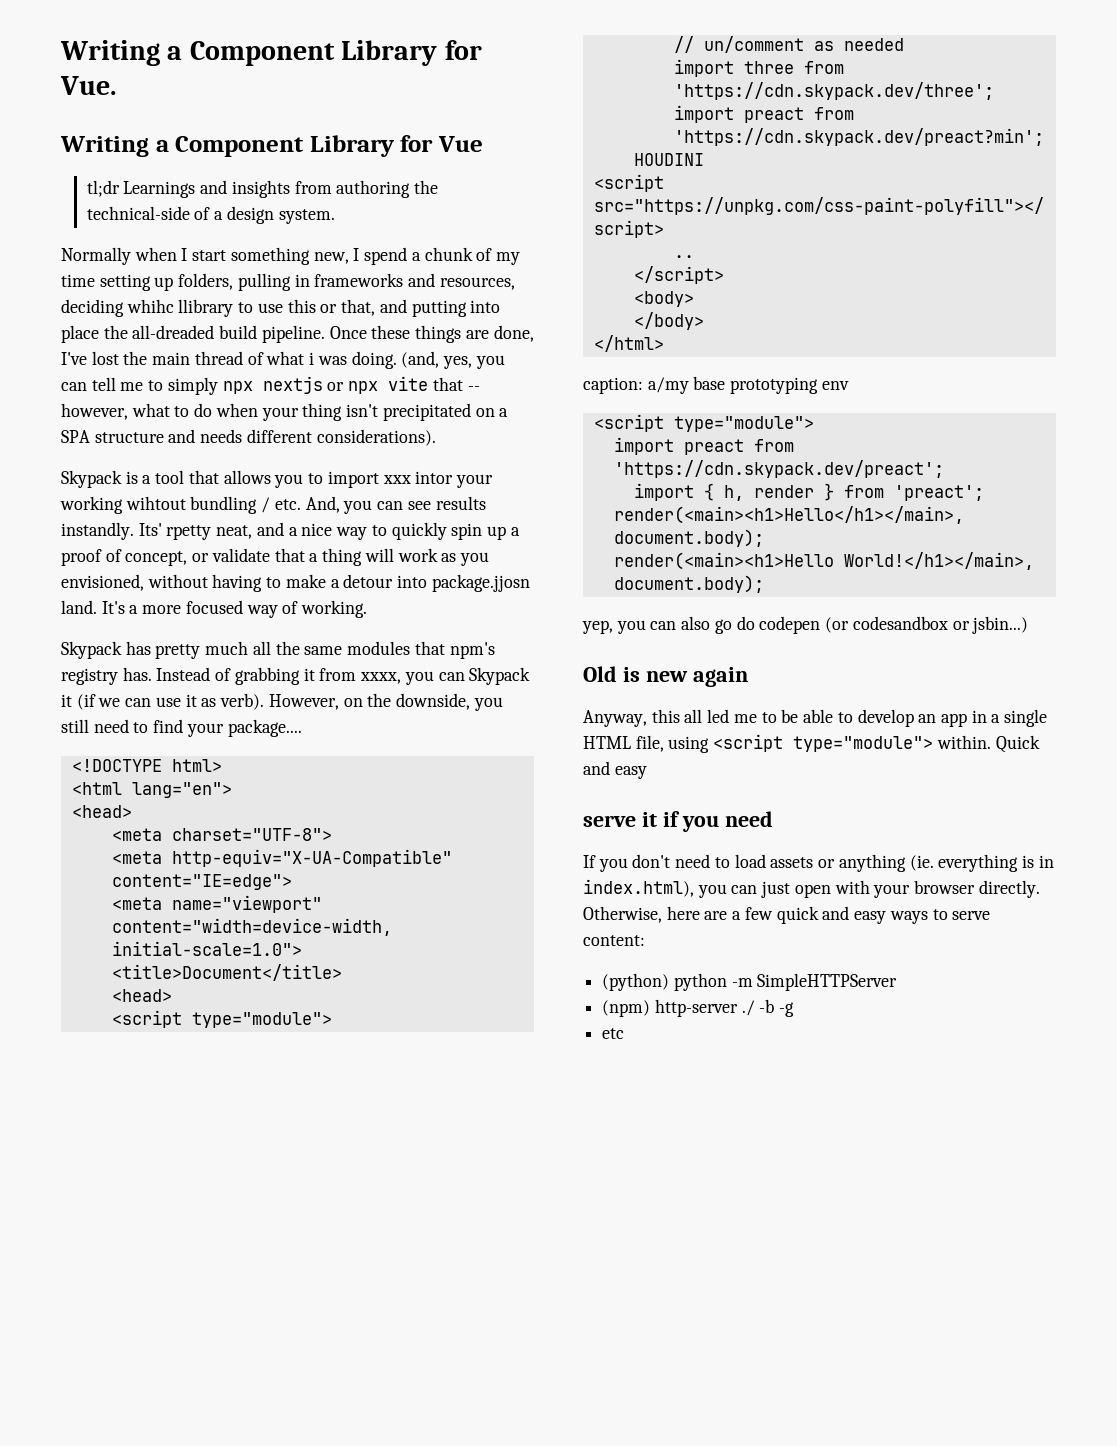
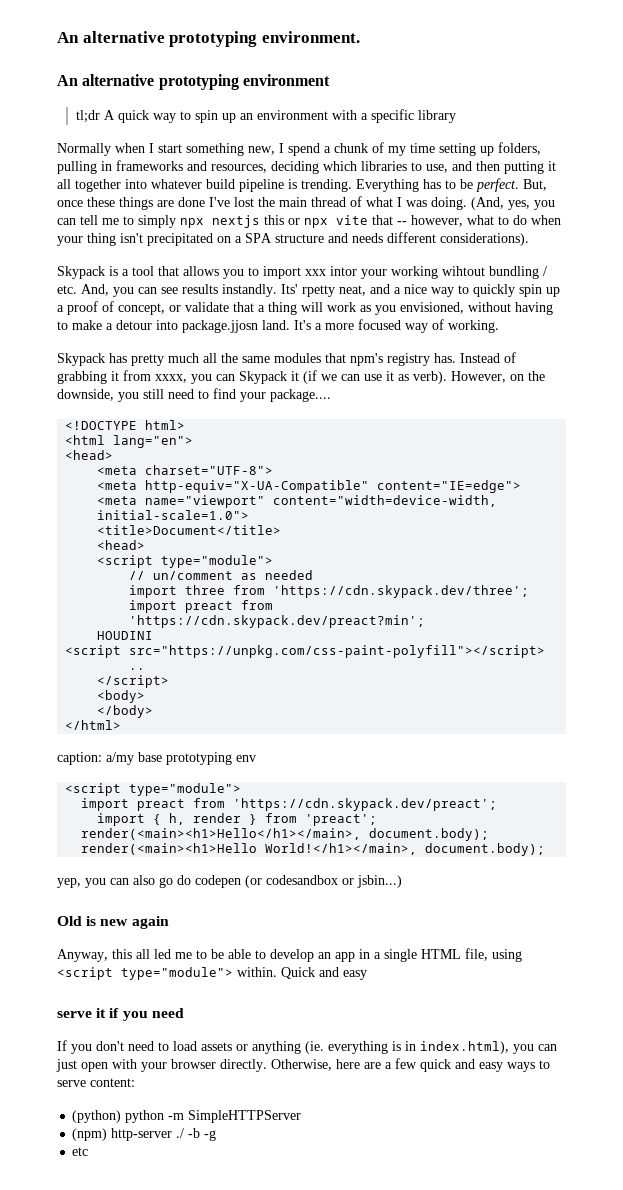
- Writing a Component Library for Vue.
- Writing a Component Library for Vue
- tl;dr Learnings and insights from authoring the technical-side of a design system.
+ An alternative prototyping environment.
+ An alternative prototyping environment
+ tl;dr A quick way to spin up an environment with a specific library
- Normally when I start something new, I spend a chunk of my time setting up folders, pulling in frameworks and resources, deciding whihc llibrary to use this or that, and putting into place the all-dreaded build pipeline. Once these things are done, I've lost the main thread of what i was doing.
+ Normally when I start something new, I spend a chunk of my time setting up folders, pulling in frameworks and resources, deciding which libraries to use, and then putting it all together into whatever build pipeline is trending. Everything has to be perfect. But, once these things are done I've lost the main thread of what I was doing.
- (and, yes, you can tell me to simply npx nextjs or npx vite that -- however, what to do when your thing isn't precipitated on a SPA structure and needs different considerations).
+ (And, yes, you can tell me to simply npx nextjs this or npx vite that -- however, what to do when your thing isn't precipitated on a SPA structure and needs different considerations).

